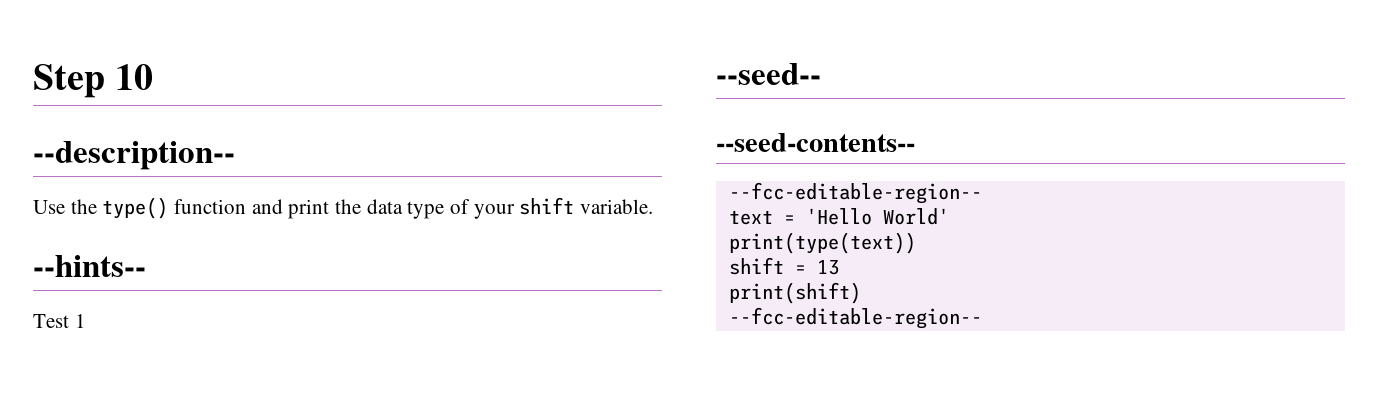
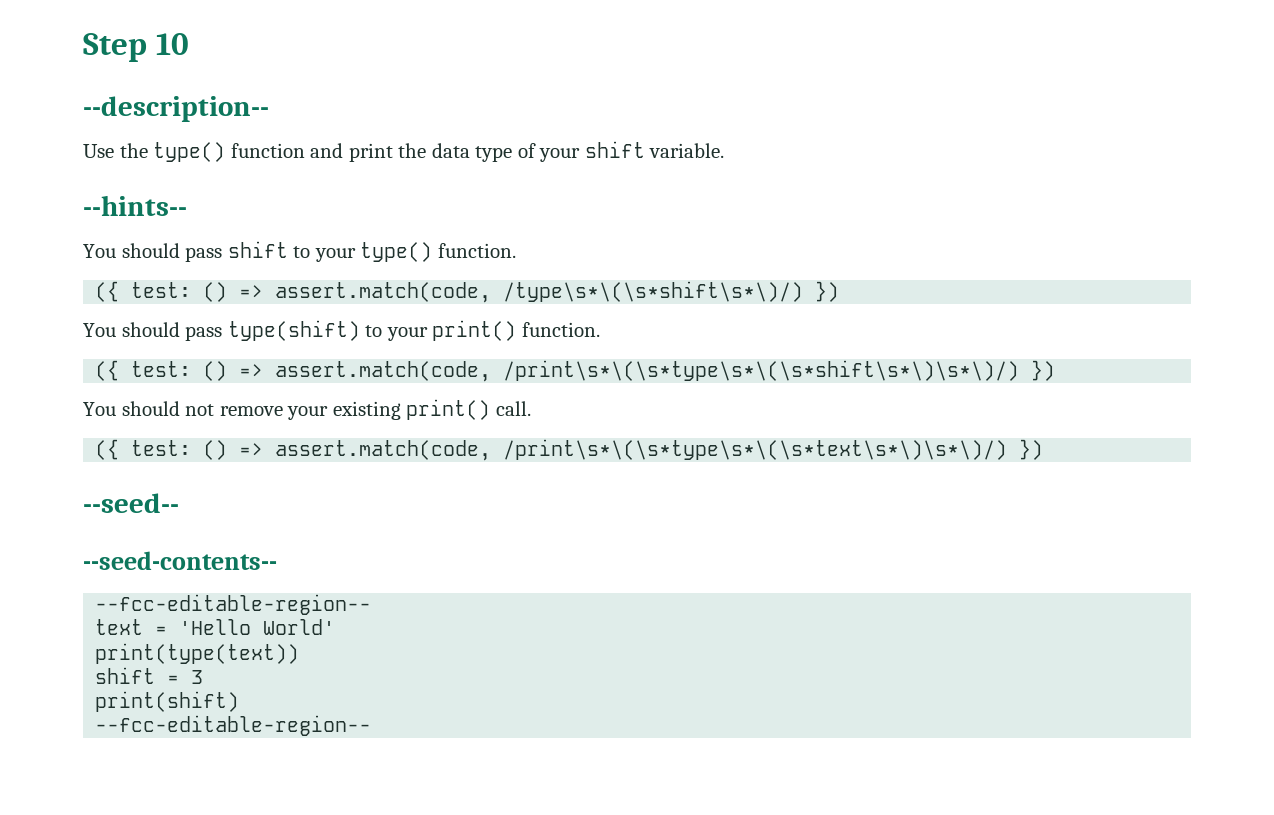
- Test 1
+ You should pass shift to your type() function.
+ ({ test: () => assert.match(code, /type\s*\(\s*shift\s*\)/) })
+ You should pass type(shift) to your print() function.
+ ({ test: () => assert.match(code, /print\s*\(\s*type\s*\(\s*shift\s*\)\s*\)/) })
+ You should not remove your existing print() call.
+ ({ test: () => assert.match(code, /print\s*\(\s*type\s*\(\s*text\s*\)\s*\)/) })
- shift = 13
+ shift = 3

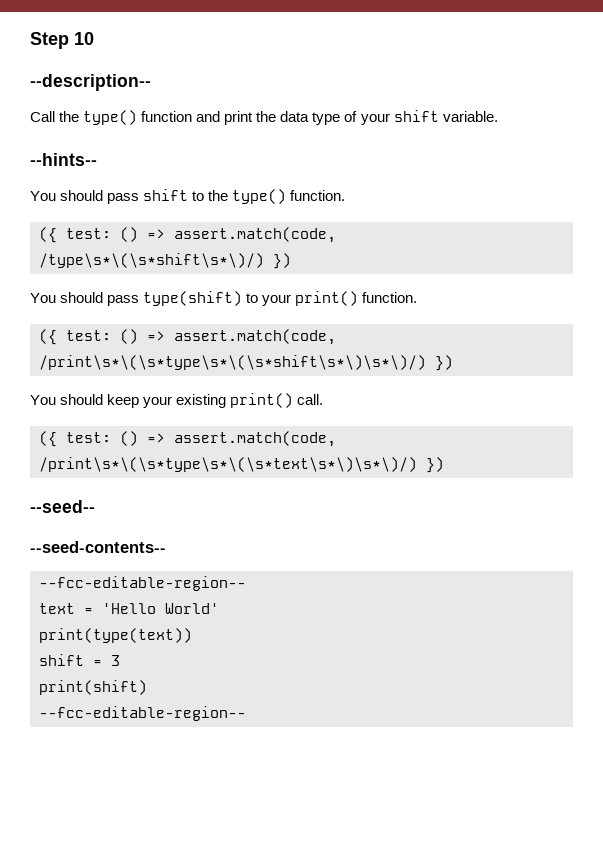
- Use the type() function and print the data type of your shift variable.
+ Call the type() function and print the data type of your shift variable.
- You should pass shift to your type() function.
+ You should pass shift to the type() function.
- You should not remove your existing print() call.
+ You should keep your existing print() call.

